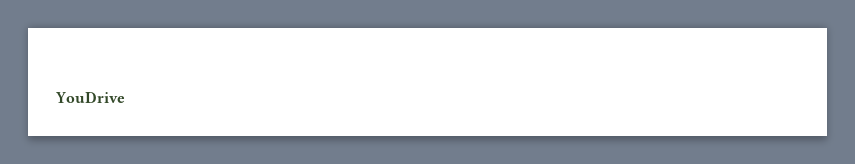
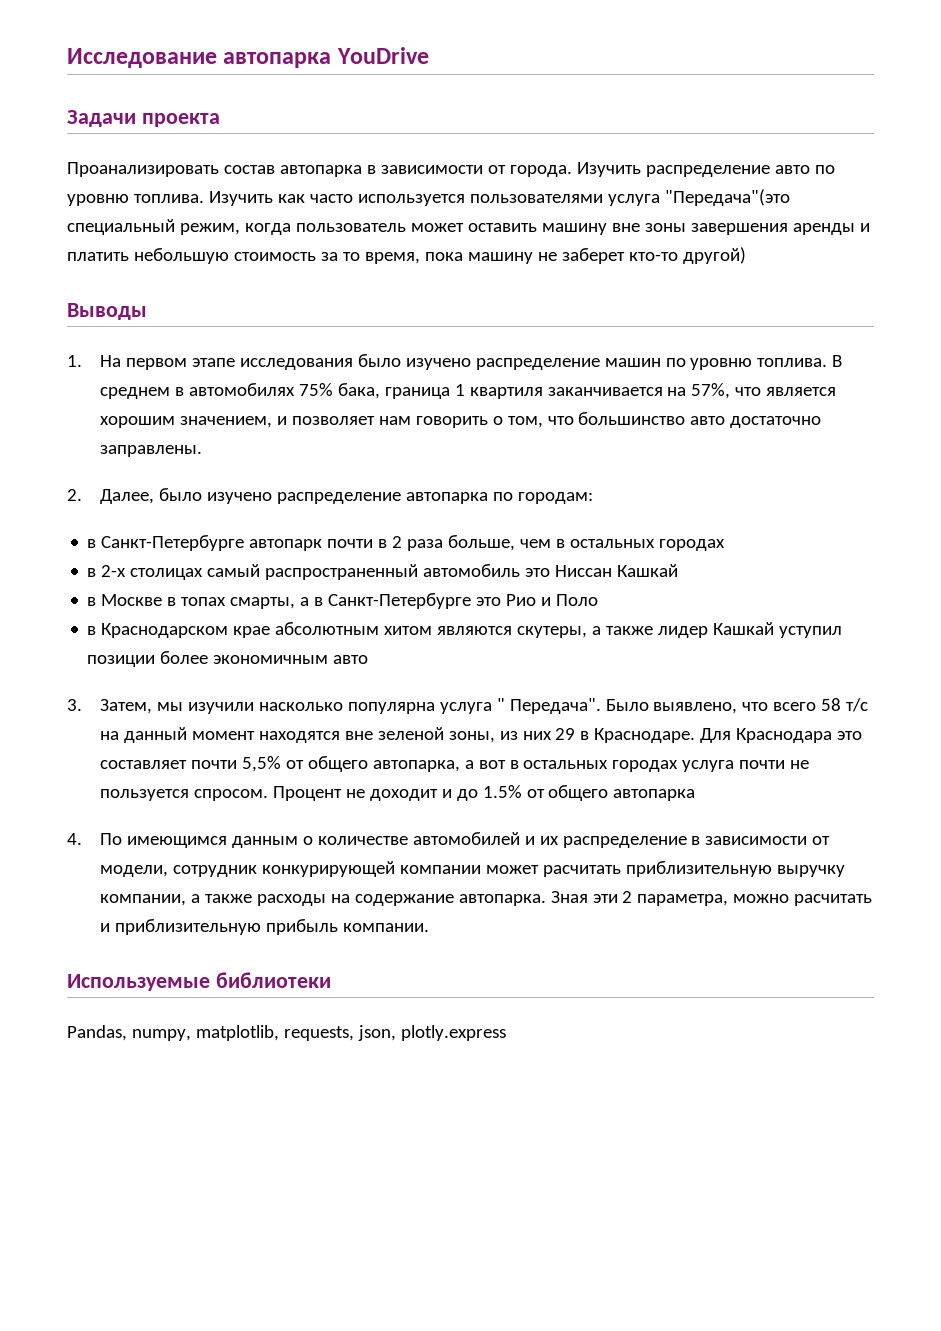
- YouDrive
+ Исследование автопарка YouDrive
+ Задачи проекта
+ Проанализировать состав автопарка в зависимости от города. Изучить распределение авто по уровню топлива. Изучить как часто используется пользователями услуга "Передача"(это специальный режим, когда пользователь может оставить машину вне зоны завершения аренды и платить небольшую стоимость за то время, пока машину не заберет кто-то другой)
+ Выводы
+ 1. На первом этапе исследования было изучено распределение машин по уровню топлива. В среднем в автомобилях 75% бака, граница 1 квартиля заканчивается на 57%, что является хорошим значением, и позволяет нам говорить о том, что большинство авто достаточно заправлены.
+ 2. Далее, было изучено распределение автопарка по городам:
+ в Санкт-Петербурге автопарк почти в 2 раза больше, чем в остальных городах
+ в 2-х столицах самый распространенный автомобиль это Ниссан Кашкай
+ в Москве в топах смарты, а в Санкт-Петербурге это Рио и Поло
+ в Краснодарском крае абсолютным хитом являются скутеры, а также лидер Кашкай уступил позиции более экономичным авто
+ 3. Затем, мы изучили насколько популярна услуга " Передача". Было выявлено, что всего 58 т/с на данный момент находятся вне зеленой зоны, из них 29 в Краснодаре. Для Краснодара это составляет почти 5,5% от общего автопарка, а вот в остальных городах услуга почти не пользуется спросом. Процент не доходит и до 1.5% от общего автопарка
+ 4. По имеющимся данным о количестве автомобилей и их распределение в зависимости от модели, сотрудник конкурирующей компании может расчитать приблизительную выручку компании, а также расходы на содержание автопарка. Зная эти 2 параметра, можно расчитать и приблизительную прибыль компании.
+ Используемые библиотеки
+ Pandas, numpy, matplotlib, requests, json, plotly.express

